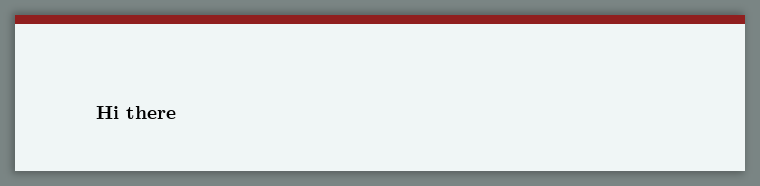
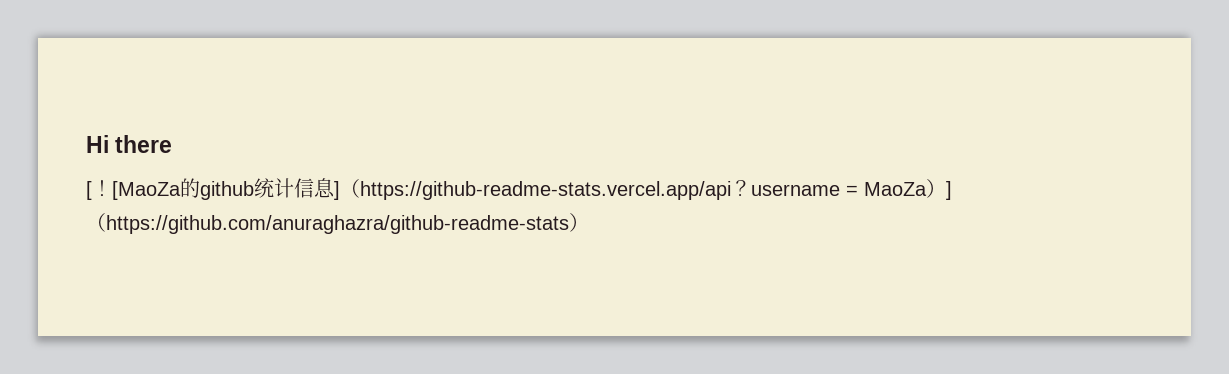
+ [！[MaoZa的github统计信息]（https://github-readme-stats.vercel.app/api？username = MaoZa）]（https://github.com/anuraghazra/github-readme-stats）

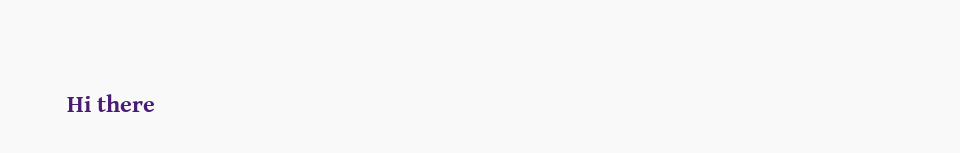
- [！[MaoZa的github统计信息]（https://github-readme-stats.vercel.app/api？username = MaoZa）]（https://github.com/anuraghazra/github-readme-stats）

